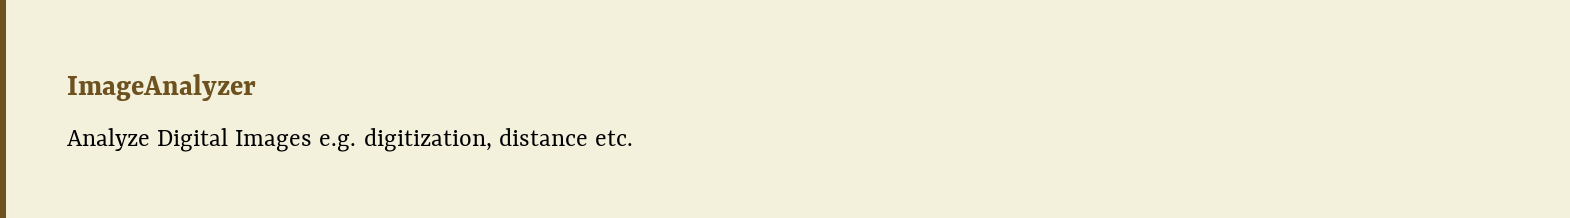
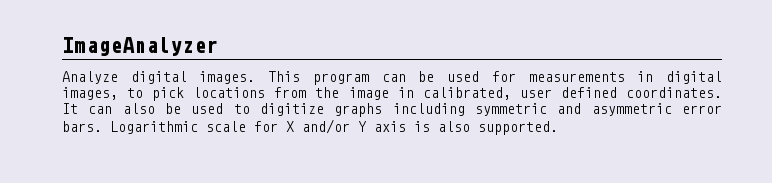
- Analyze Digital Images e.g. digitization, distance etc.
+ Analyze digital images. This program can be used for measurements in digital images, to pick locations from the image in calibrated, user defined coordinates. It can also be used to digitize graphs including symmetric and asymmetric error bars. Logarithmic scale for X and/or Y axis is also supported.

